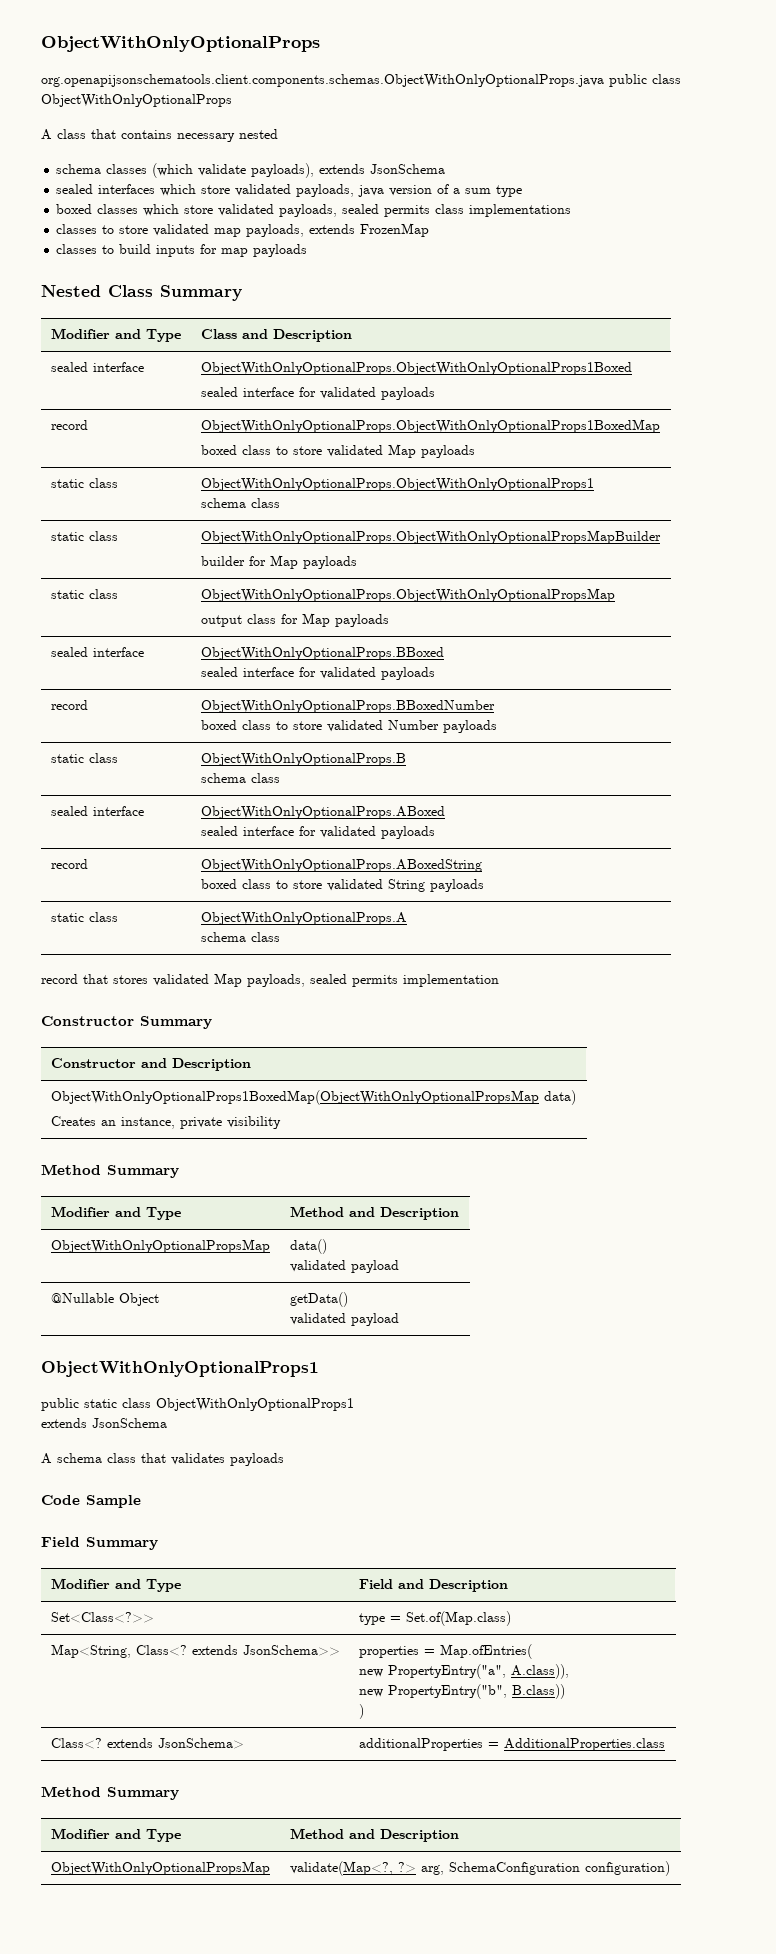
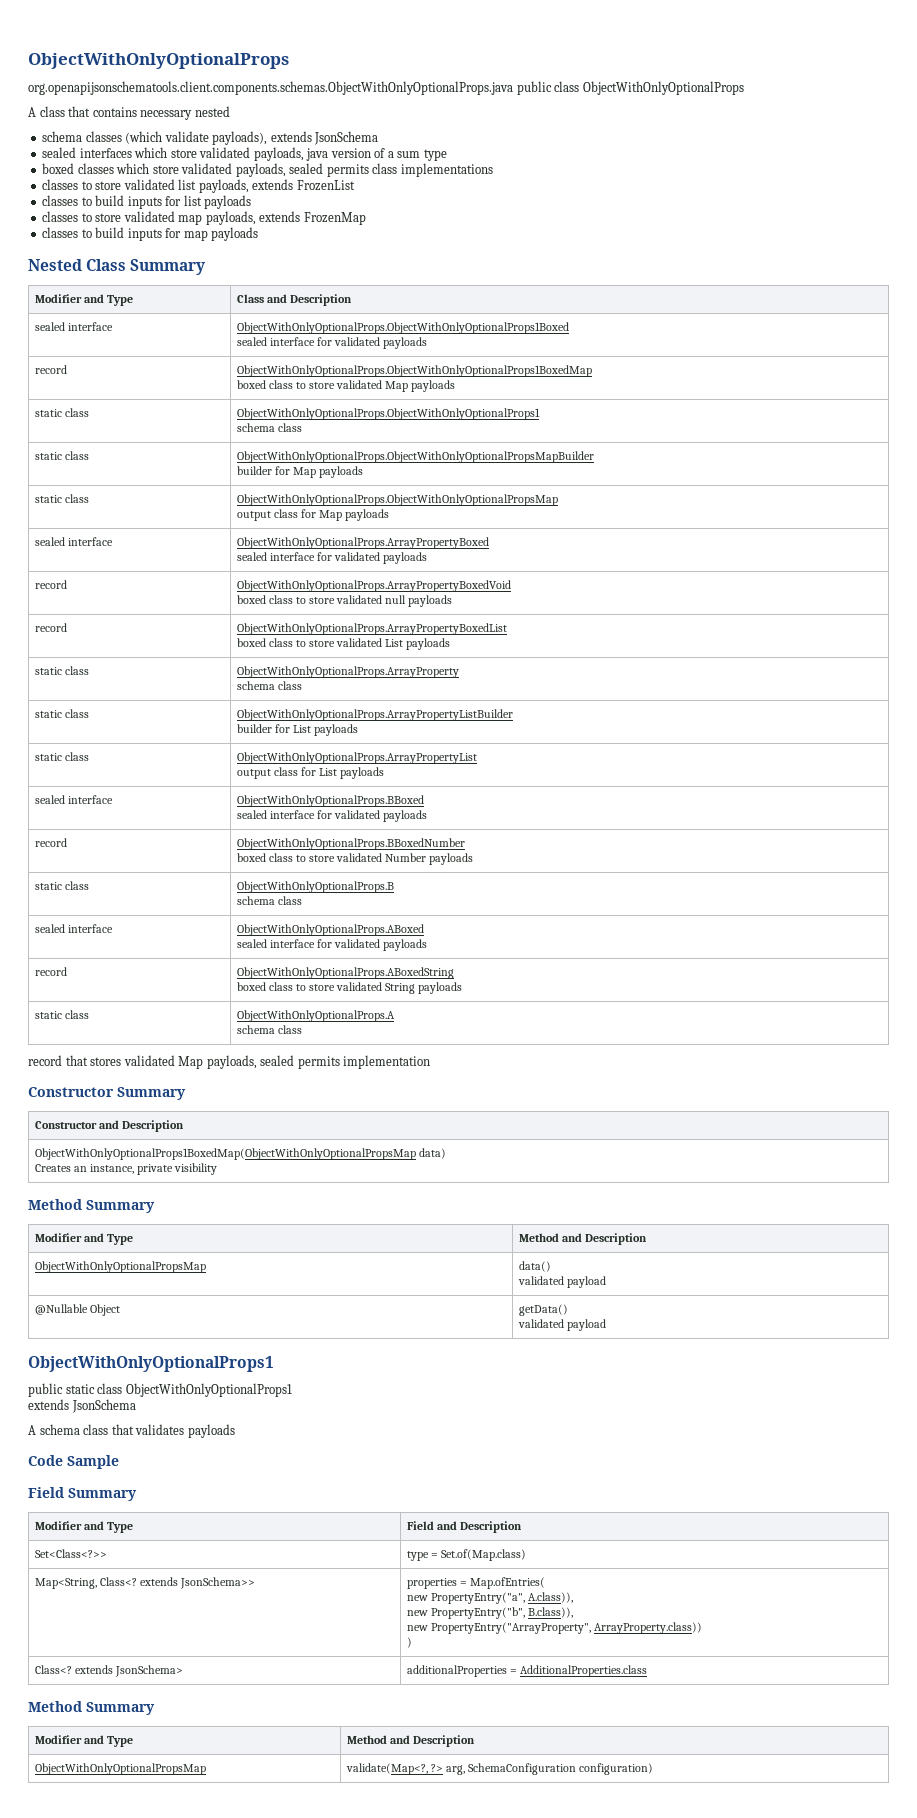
+ classes to store validated list payloads, extends FrozenList
+ classes to build inputs for list payloads
+ sealed interface | ObjectWithOnlyOptionalProps.ArrayPropertyBoxed
+ sealed interface for validated payloads
+ record | ObjectWithOnlyOptionalProps.ArrayPropertyBoxedVoid
+ boxed class to store validated null payloads
+ record | ObjectWithOnlyOptionalProps.ArrayPropertyBoxedList
+ boxed class to store validated List payloads
+ static class | ObjectWithOnlyOptionalProps.ArrayProperty
+ schema class
+ static class | ObjectWithOnlyOptionalProps.ArrayPropertyListBuilder
+ builder for List payloads
+ static class | ObjectWithOnlyOptionalProps.ArrayPropertyList
+ output class for List payloads
  Map<String, Class<? extends JsonSchema>> | properties = Map.ofEntries(
  new PropertyEntry("a", A.class)),
- new PropertyEntry("b", B.class))
+ new PropertyEntry("b", B.class)),
+ new PropertyEntry("ArrayProperty", ArrayProperty.class))

